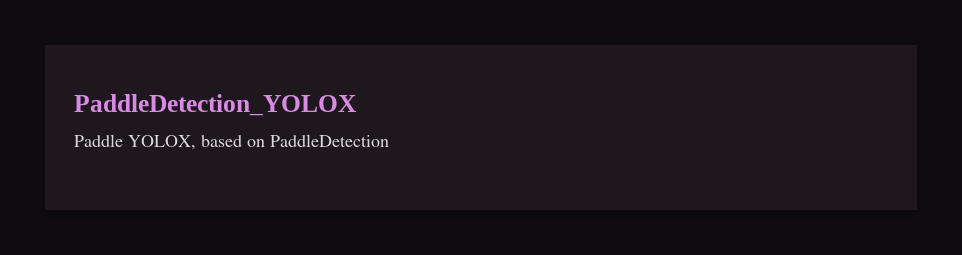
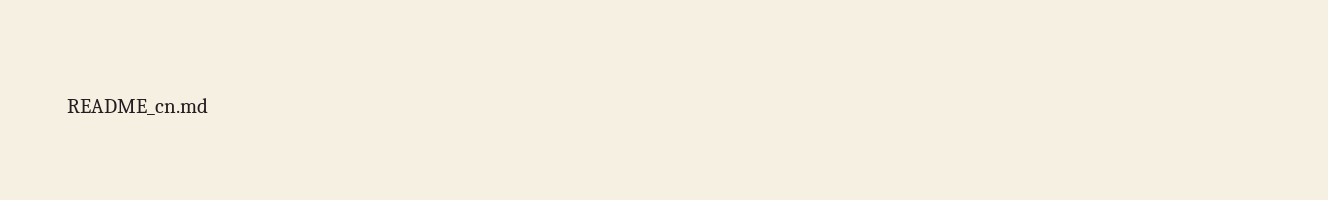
- PaddleDetection_YOLOX
- Paddle YOLOX, based on PaddleDetection
+ README_cn.md

